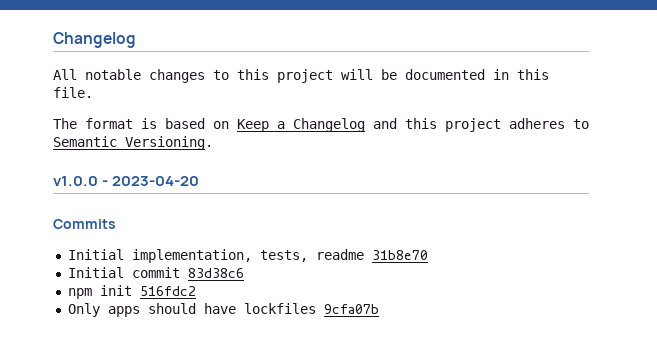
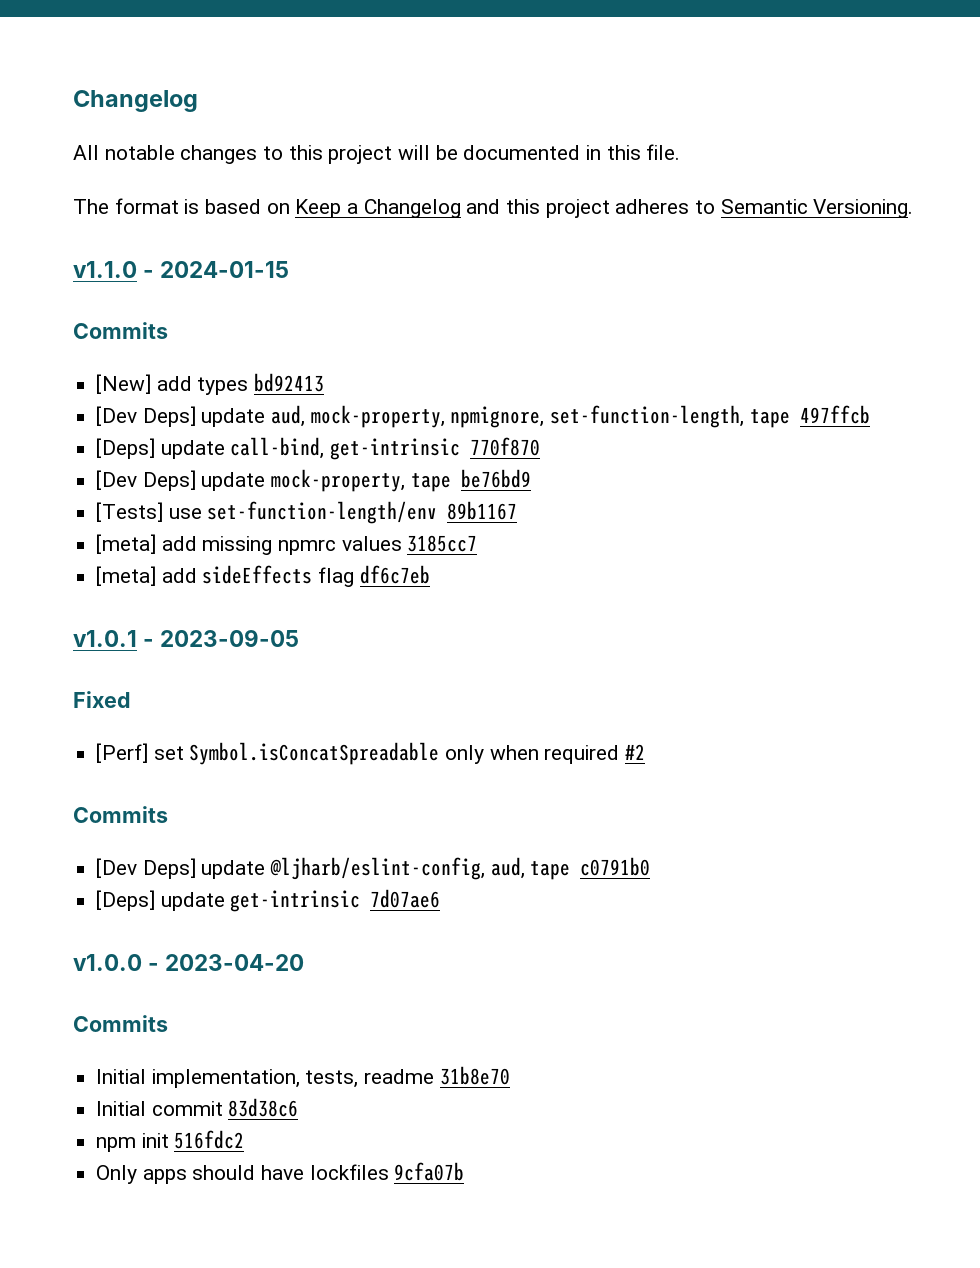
+ v1.1.0 - 2024-01-15
+ Commits
+ [New] add types bd92413
+ [Dev Deps] update aud, mock-property, npmignore, set-function-length, tape 497ffcb
+ [Deps] update call-bind, get-intrinsic 770f870
+ [Dev Deps] update mock-property, tape be76bd9
+ [Tests] use set-function-length/env 89b1167
+ [meta] add missing npmrc values 3185cc7
+ [meta] add sideEffects flag df6c7eb
+ v1.0.1 - 2023-09-05
+ Fixed
+ [Perf] set Symbol.isConcatSpreadable only when required #2
+ Commits
+ [Dev Deps] update @ljharb/eslint-config, aud, tape c0791b0
+ [Deps] update get-intrinsic 7d07ae6

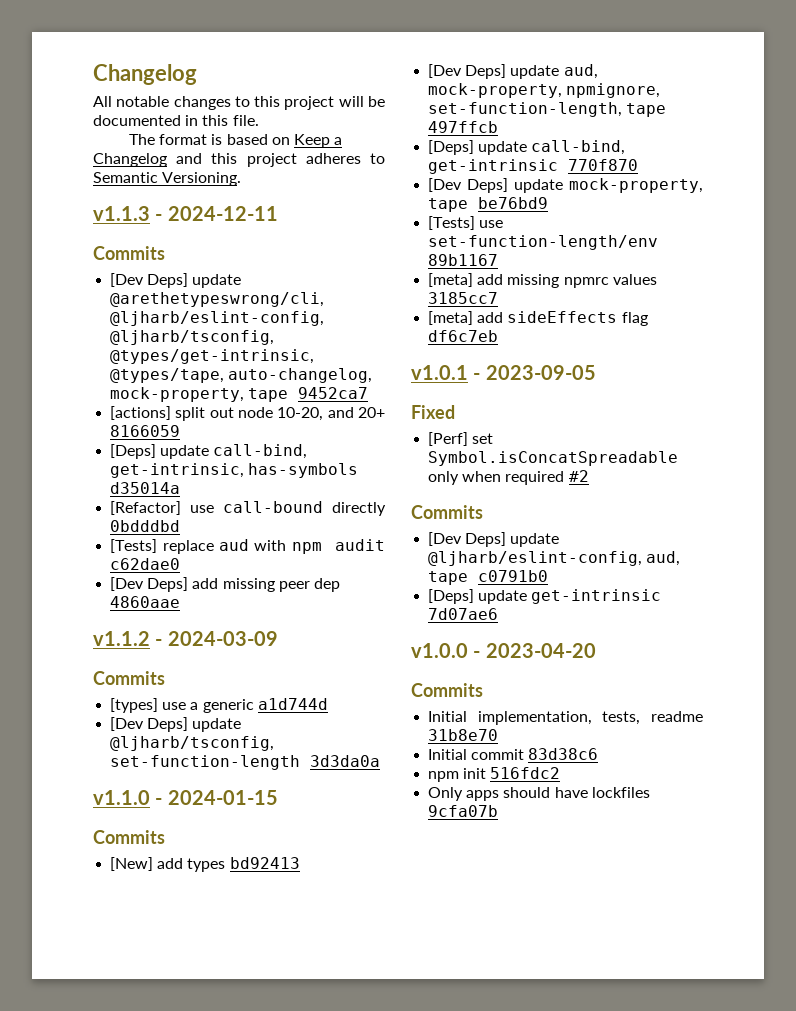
+ v1.1.3 - 2024-12-11
+ Commits
+ [Dev Deps] update @arethetypeswrong/cli, @ljharb/eslint-config, @ljharb/tsconfig, @types/get-intrinsic, @types/tape, auto-changelog, mock-property, tape 9452ca7
+ [actions] split out node 10-20, and 20+ 8166059
+ [Deps] update call-bind, get-intrinsic, has-symbols d35014a
+ [Refactor] use call-bound directly 0bdddbd
+ [Tests] replace aud with npm audit c62dae0
+ [Dev Deps] add missing peer dep 4860aae
+ v1.1.2 - 2024-03-09
+ Commits
+ [types] use a generic a1d744d
+ [Dev Deps] update @ljharb/tsconfig, set-function-length 3d3da0a

